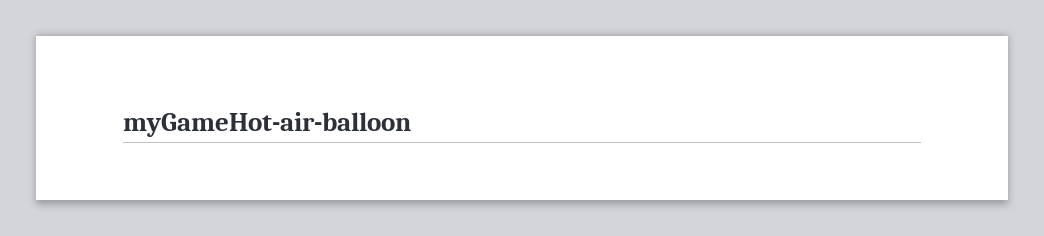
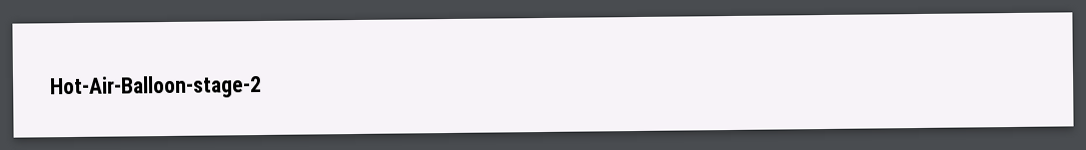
- myGameHot-air-balloon
+ Hot-Air-Balloon-stage-2

